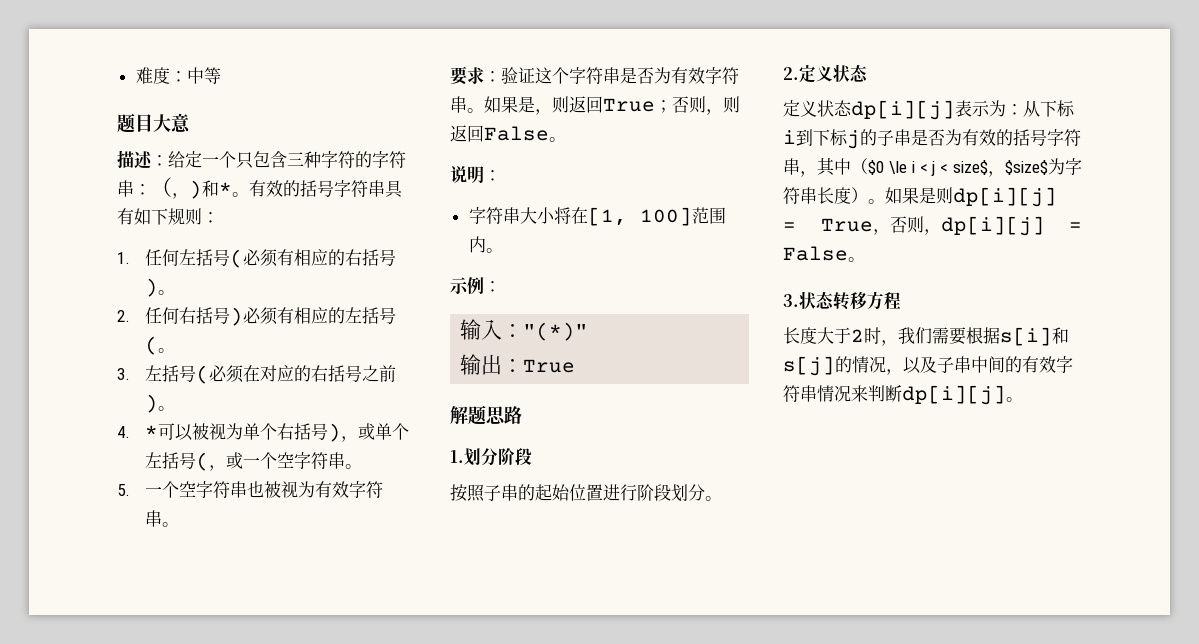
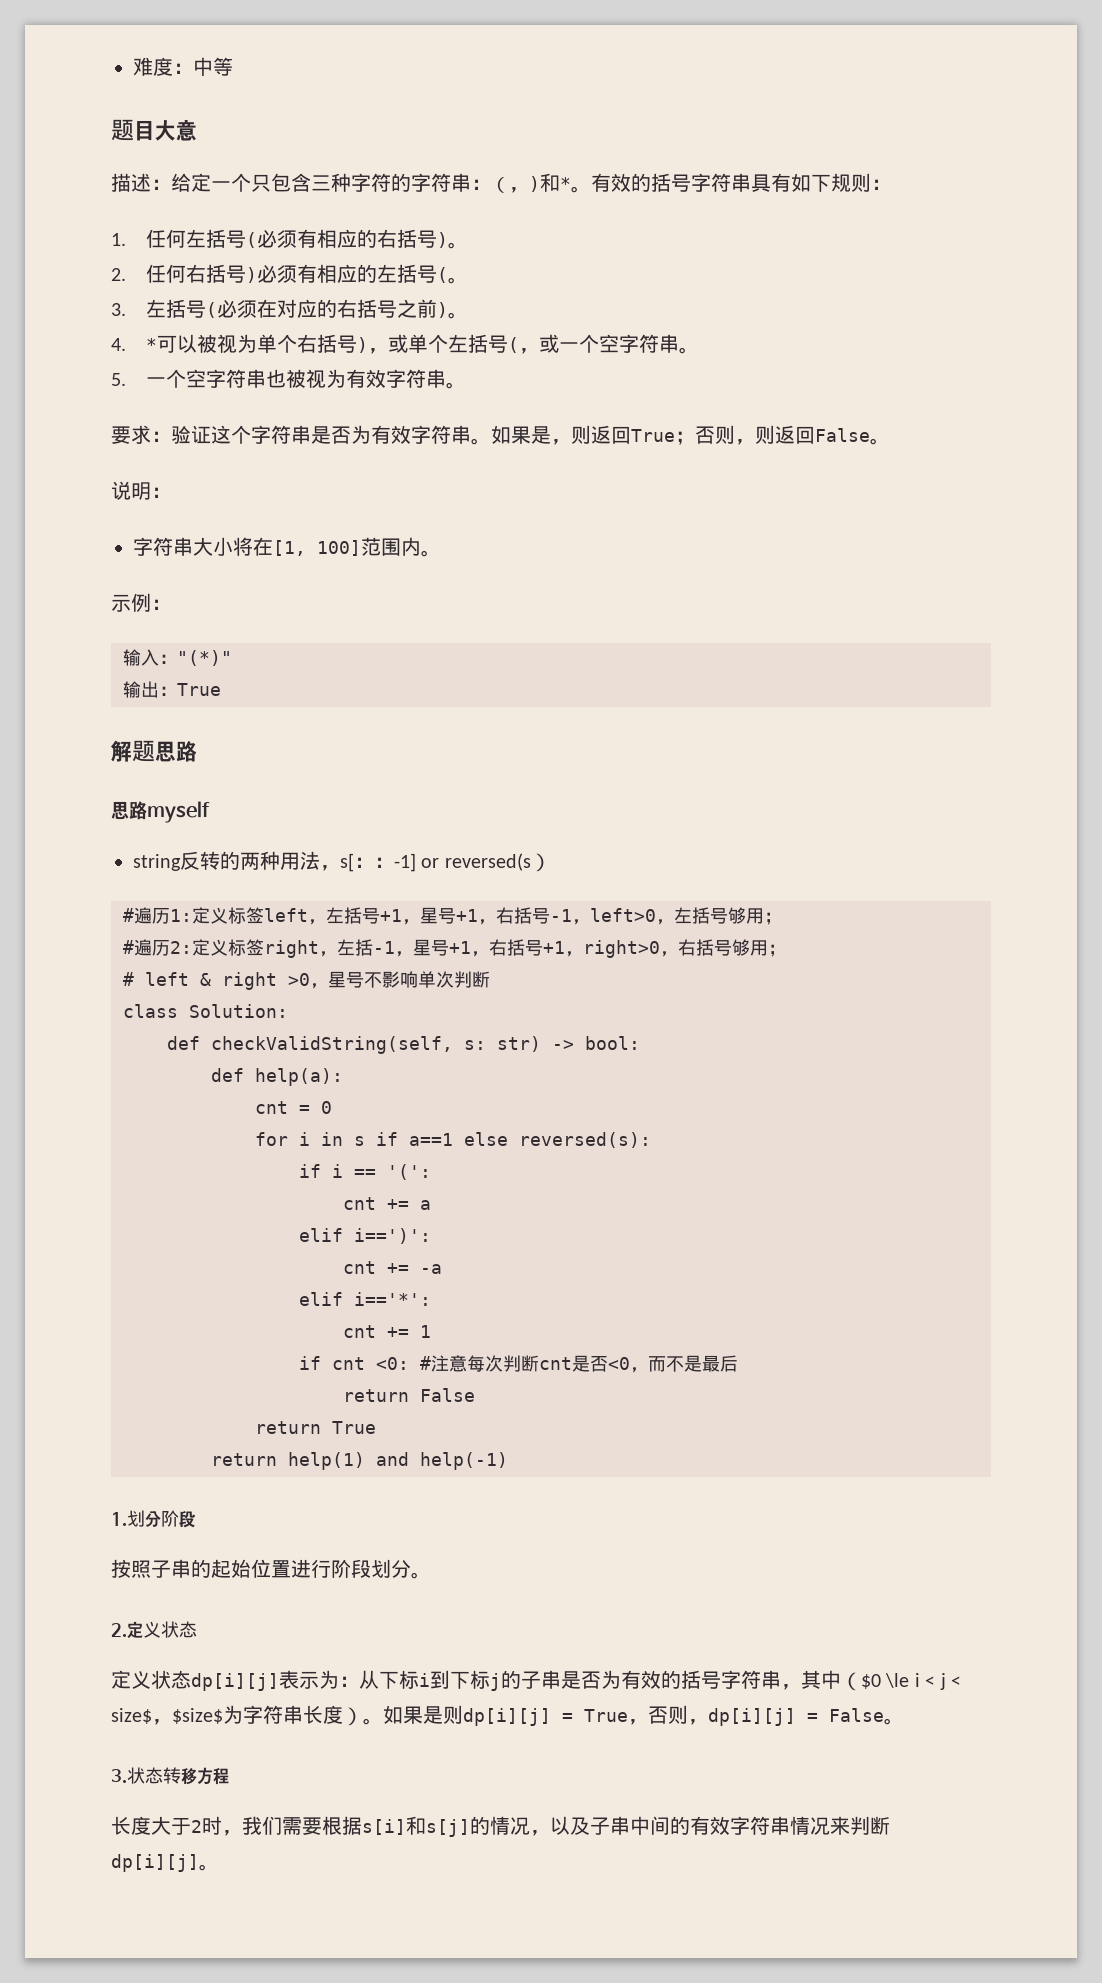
+ 思路myself
+ string反转的两种用法，s[：：-1] or reversed(s）
+ #遍历1:定义标签left，左括号+1，星号+1，右括号-1，left>0，左括号够用；
+ #遍历2:定义标签right，左括-1，星号+1，右括号+1，right>0，右括号够用；
+ # left & right >0，星号不影响单次判断
+ class Solution:
+ def checkValidString(self, s: str) -> bool:
+ def help(a):
+ cnt = 0
+ for i in s if a==1 else reversed(s):
+ if i == '(':
+ cnt += a
+ elif i==')':
+ cnt += -a
+ elif i=='*':
+ cnt += 1
+ if cnt <0: #注意每次判断cnt是否<0，而不是最后
+ return False
+ return True
+ return help(1) and help(-1)

